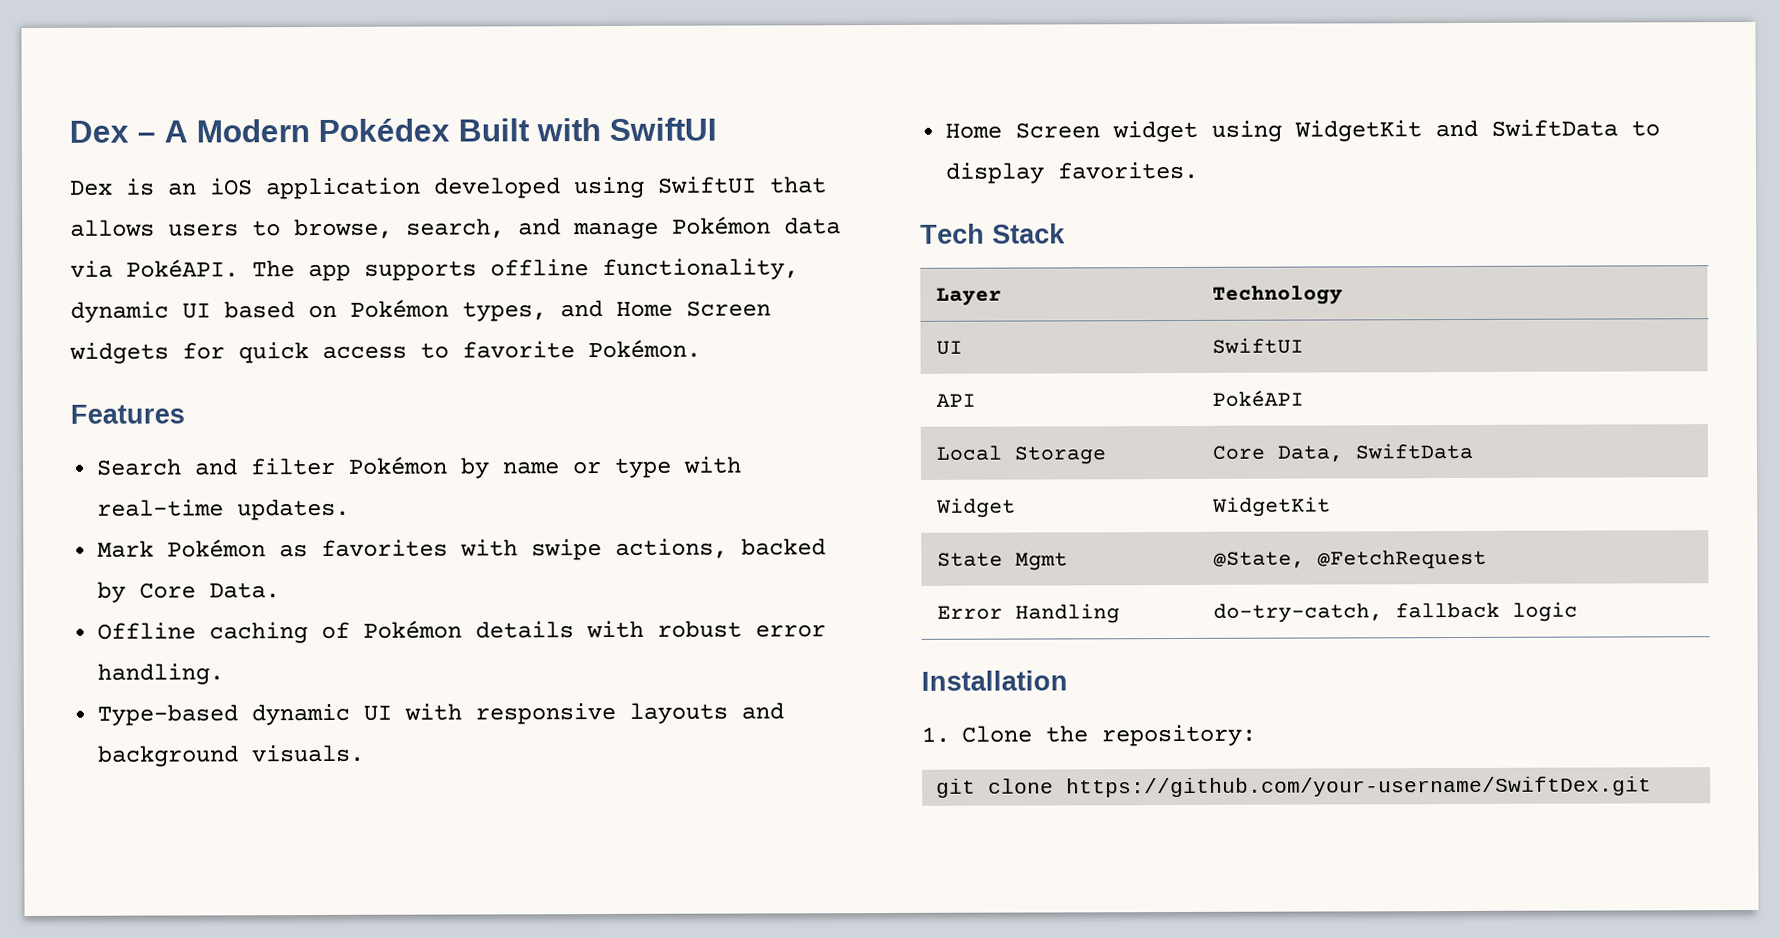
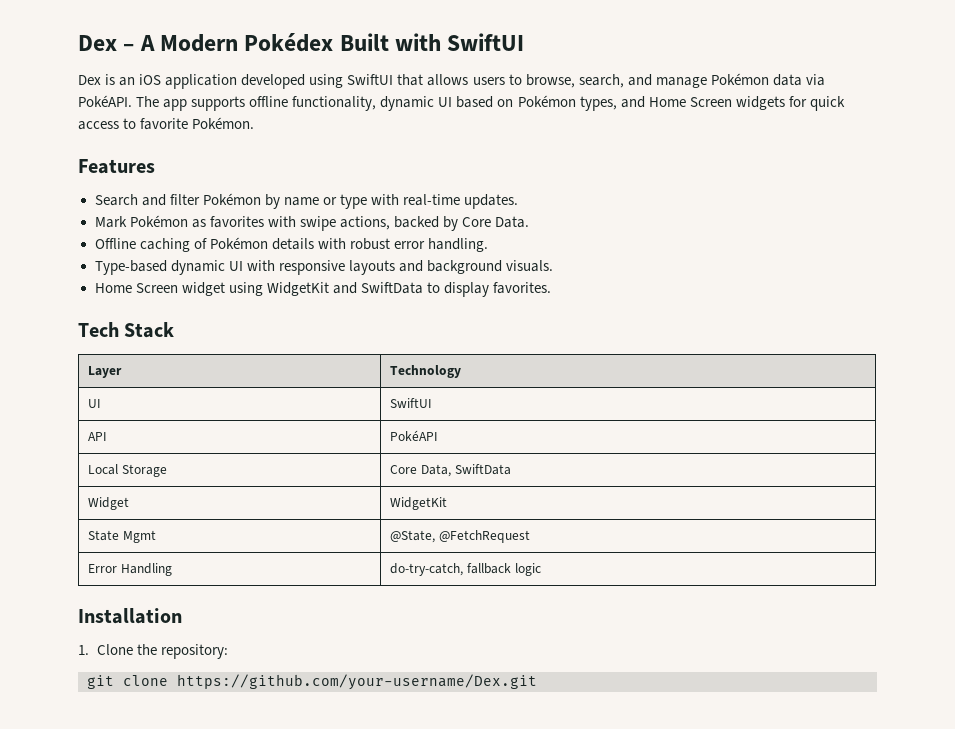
- git clone https://github.com/your-username/SwiftDex.git
+ git clone https://github.com/your-username/Dex.git

